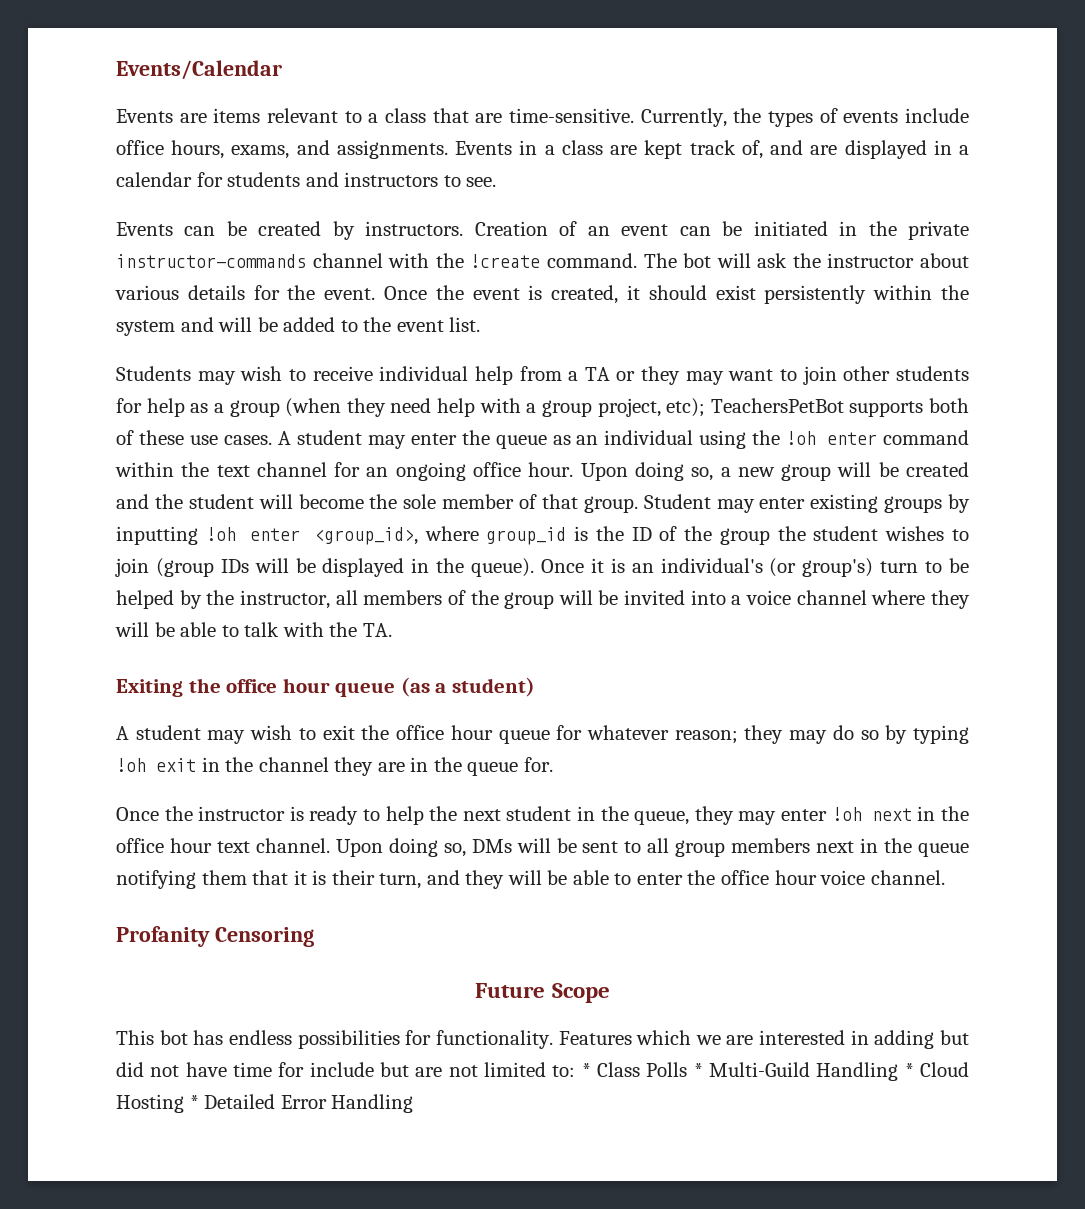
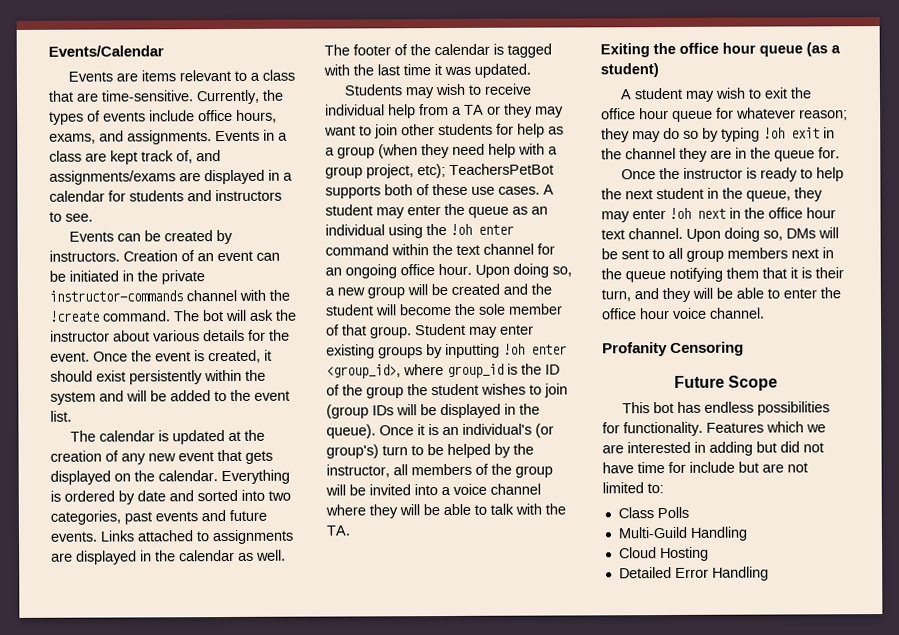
- Events in a class are kept track of, and are displayed in a calendar for students and instructors to see.
+ Events in a class are kept track of, and assignments/exams are displayed in a calendar for students and instructors to see.
+ The calendar is updated at the creation of any new event that gets displayed on the calendar. Everything is ordered by date and sorted into two categories, past events and future events. Links attached to assignments are displayed in the calendar as well. The footer of the calendar is tagged with the last time it was updated.
- Features which we are interested in adding but did not have time for include but are not limited to: * Class Polls * Multi-Guild Handling * Cloud Hosting * Detailed Error Handling
+ Features which we are interested in adding but did not have time for include but are not limited to:
+ Class Polls
+ Multi-Guild Handling
+ Cloud Hosting
+ Detailed Error Handling

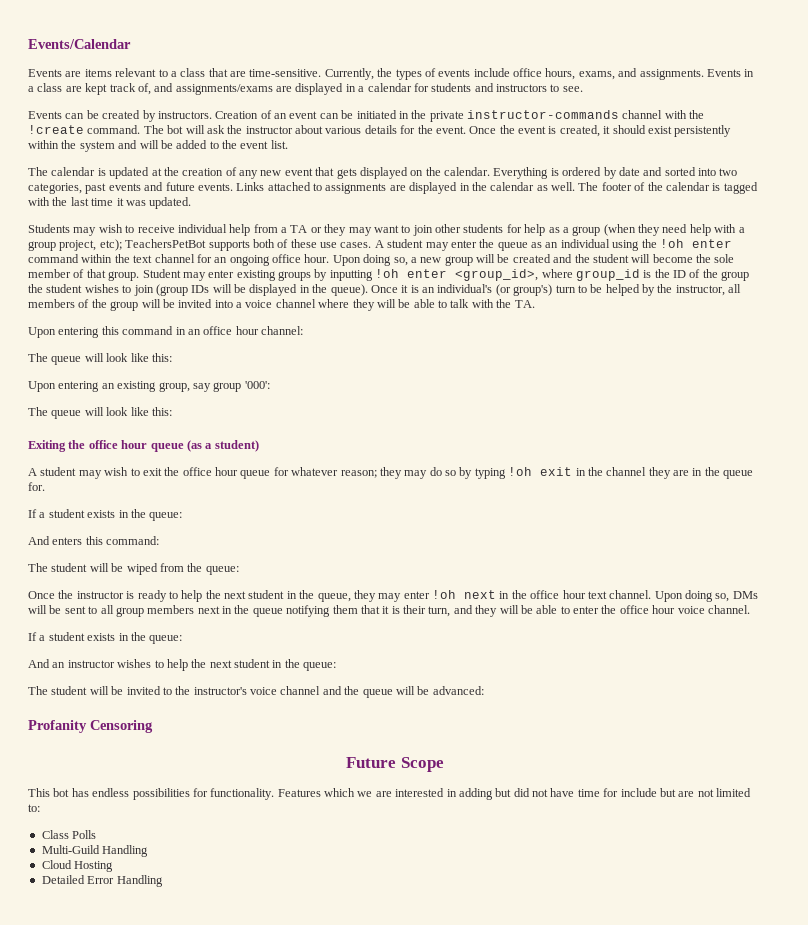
+ Upon entering this command in an office hour channel:
+ The queue will look like this:
+ Upon entering an existing group, say group '000':
+ The queue will look like this:
  A student may wish to exit the office hour queue for whatever reason; they may do so by typing !oh exit in the channel they are in the queue for.
+ If a student exists in the queue:
+ And enters this command:
+ The student will be wiped from the queue:
  Upon doing so, DMs will be sent to all group members next in the queue notifying them that it is their turn, and they will be able to enter the office hour voice channel.
+ If a student exists in the queue:
+ And an instructor wishes to help the next student in the queue:
+ The student will be invited to the instructor's voice channel and the queue will be advanced:

